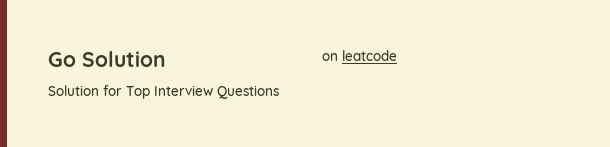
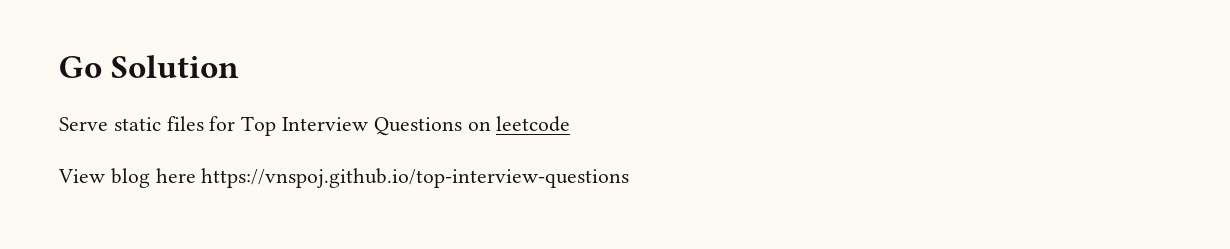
- Solution for Top Interview Questions on leatcode
+ Serve static files for Top Interview Questions on leetcode
+ View blog here https://vnspoj.github.io/top-interview-questions

